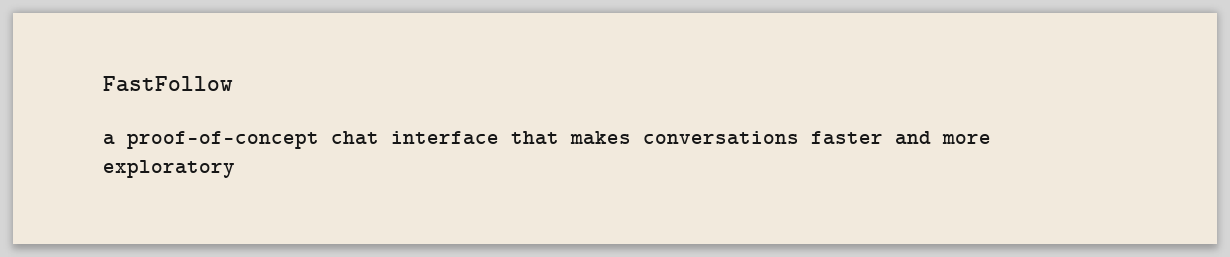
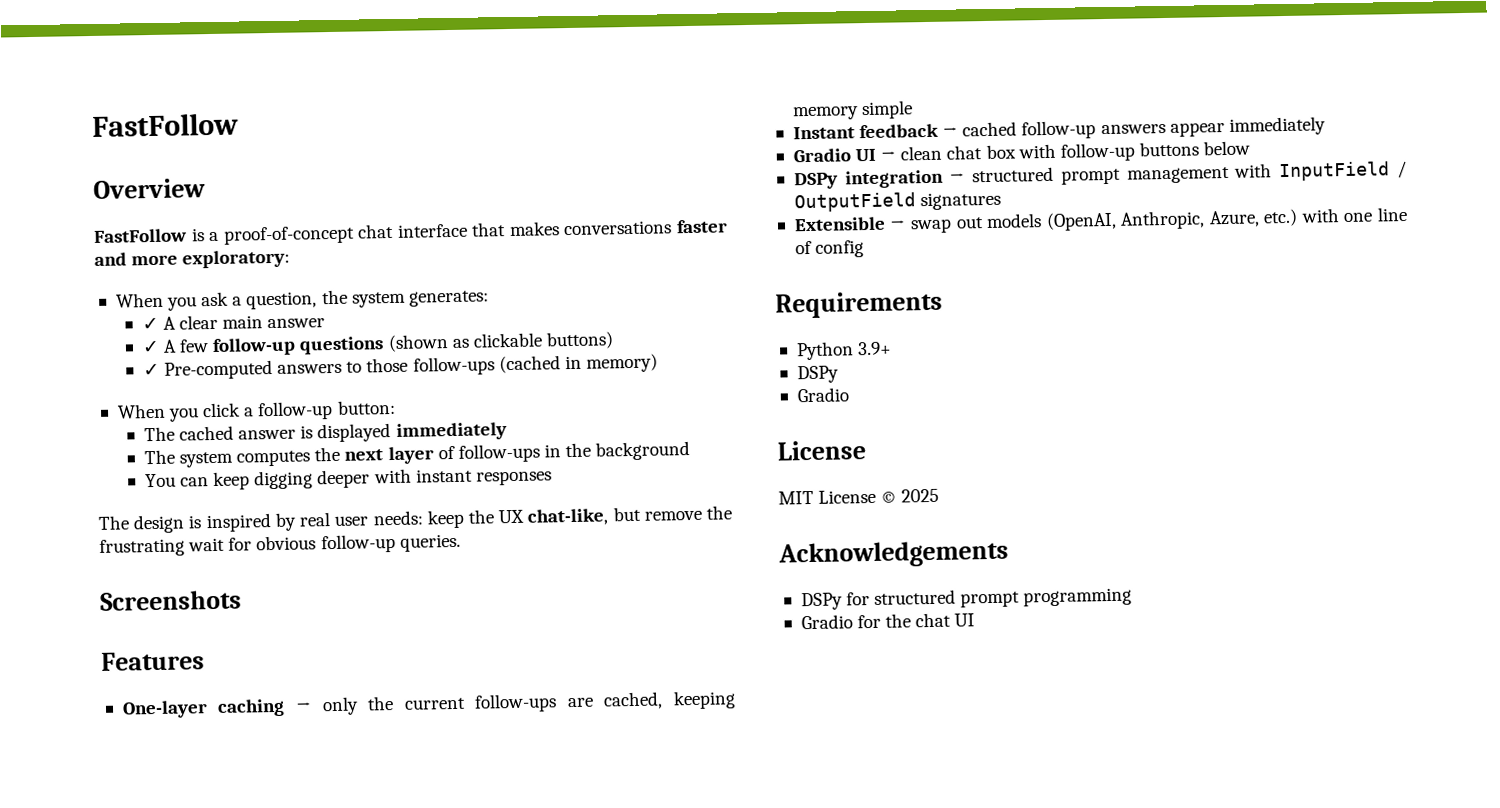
- a proof-of-concept chat interface that makes conversations faster and more exploratory
+ Overview
+ FastFollow is a proof-of-concept chat interface that makes conversations faster and more exploratory:
+ When you ask a question, the system generates:
+ ✓ A clear main answer
+ ✓ A few follow-up questions (shown as clickable buttons)
+ ✓ Pre-computed answers to those follow-ups (cached in memory)
+ When you click a follow-up button:
+ The cached answer is displayed immediately
+ The system computes the next layer of follow-ups in the background
+ You can keep digging deeper with instant responses
+ The design is inspired by real user needs: keep the UX chat-like, but remove the frustrating wait for obvious follow-up queries.
+ Screenshots
+ Features
+ One-layer caching → only the current follow-ups are cached, keeping memory simple
+ Instant feedback → cached follow-up answers appear immediately
+ Gradio UI → clean chat box with follow-up buttons below
+ DSPy integration → structured prompt management with InputField / OutputField signatures
+ Extensible → swap out models (OpenAI, Anthropic, Azure, etc.) with one line of config
+ Requirements
+ Python 3.9+
+ DSPy
+ Gradio
+ License
+ MIT License © 2025
+ Acknowledgements
+ DSPy for structured prompt programming
+ Gradio for the chat UI

